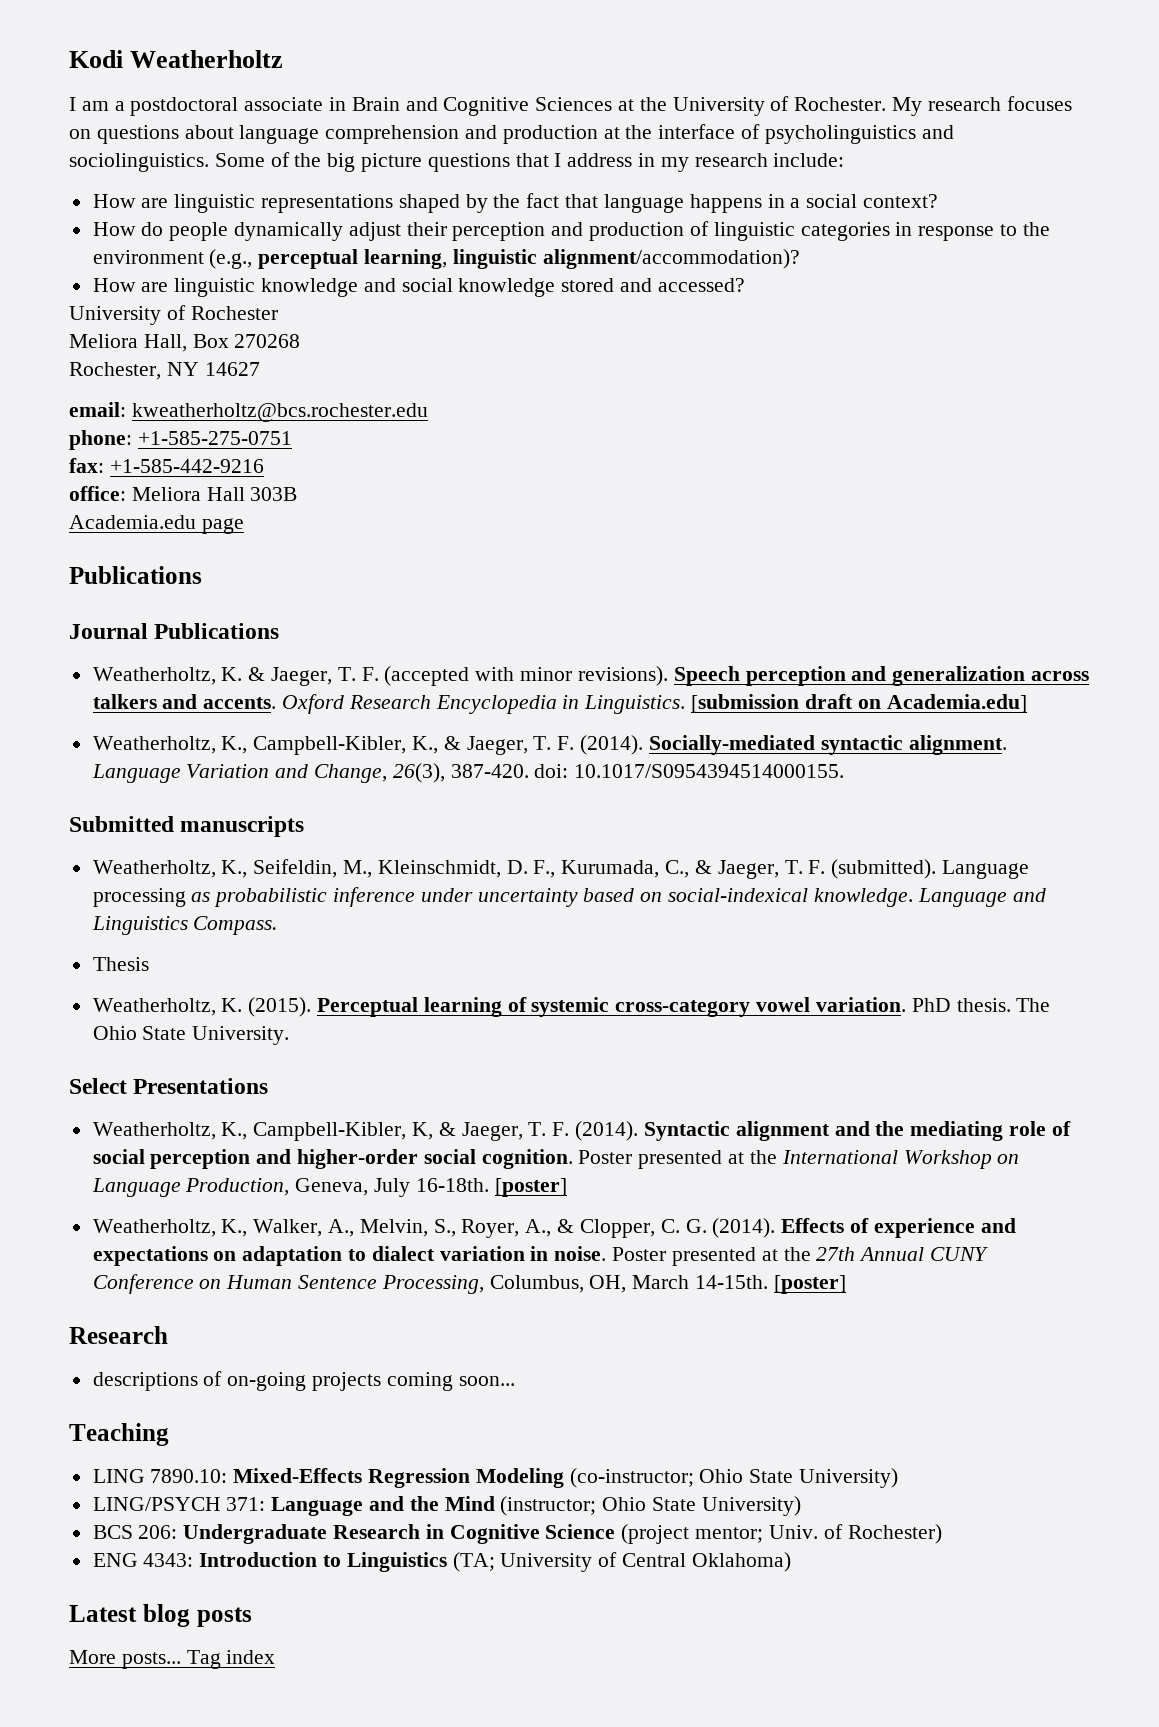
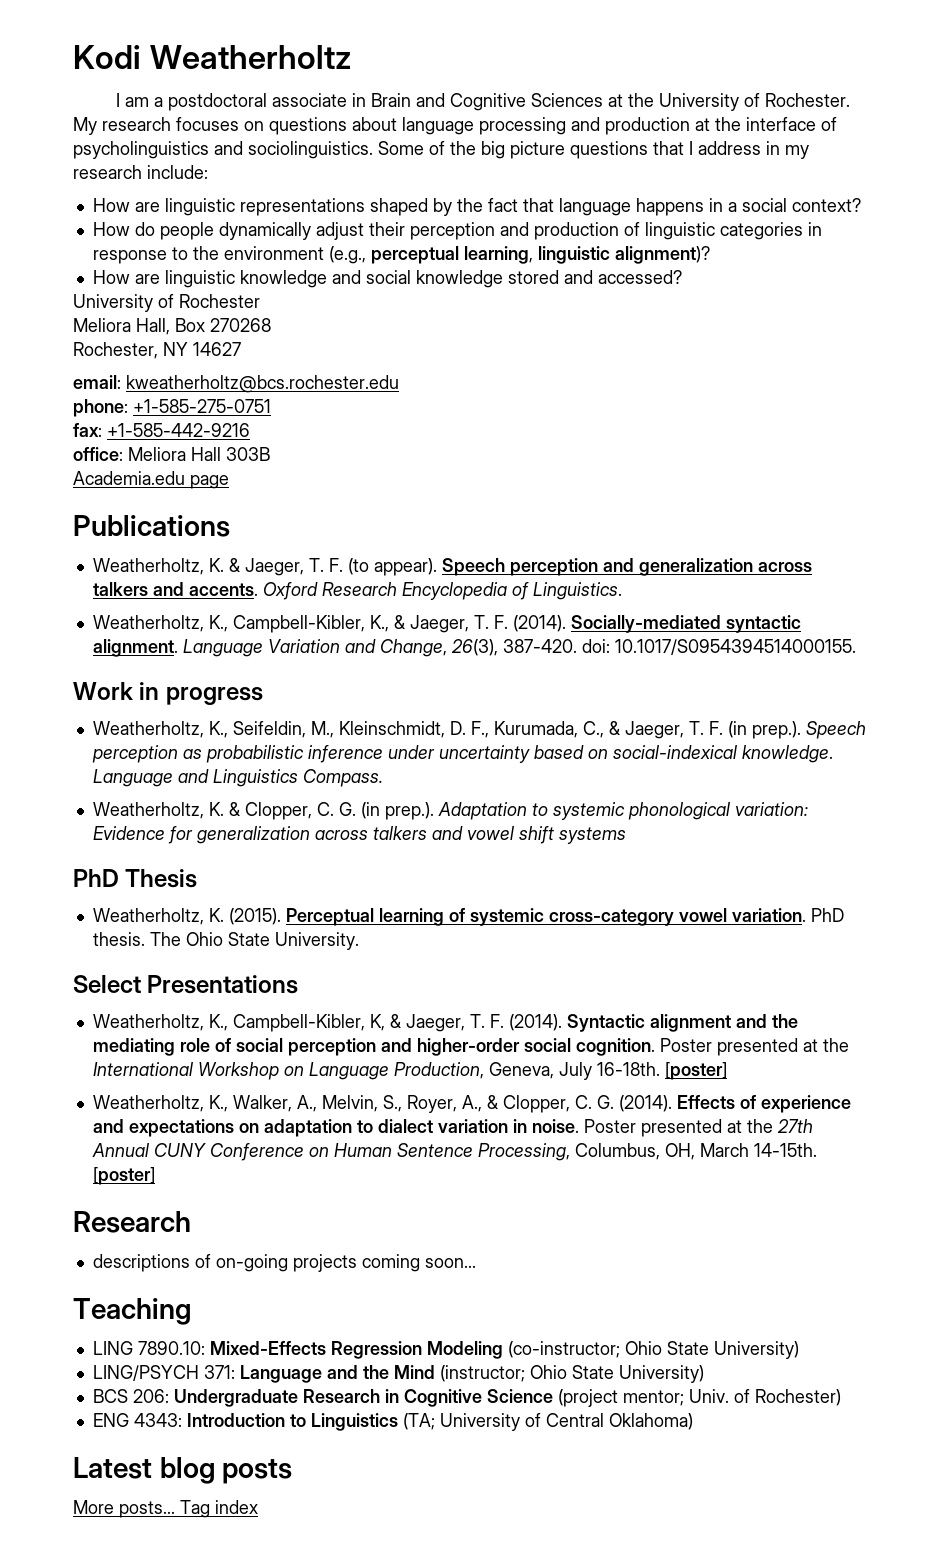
- My research focuses on questions about language comprehension and production at the interface of psycholinguistics and sociolinguistics.
+ My research focuses on questions about language processing and production at the interface of psycholinguistics and sociolinguistics.
- How do people dynamically adjust their perception and production of linguistic categories in response to the environment (e.g., perceptual learning, linguistic alignment/accommodation)?
+ How do people dynamically adjust their perception and production of linguistic categories in response to the environment (e.g., perceptual learning, linguistic alignment)?
- Journal Publications
- Weatherholtz, K. & Jaeger, T. F. (accepted with minor revisions).
+ Weatherholtz, K. & Jaeger, T. F. (to appear).
- Oxford Research Encyclopedia in Linguistics. [submission draft on Academia.edu]
+ Oxford Research Encyclopedia of Linguistics.
- Submitted manuscripts
+ Work in progress
- Weatherholtz, K., Seifeldin, M., Kleinschmidt, D. F., Kurumada, C., & Jaeger, T. F. (submitted). Language processing as probabilistic inference under uncertainty based on social-indexical knowledge.
+ Weatherholtz, K., Seifeldin, M., Kleinschmidt, D. F., Kurumada, C., & Jaeger, T. F. (in prep.). Speech perception as probabilistic inference under uncertainty based on social-indexical knowledge.
- Thesis
+ Weatherholtz, K. & Clopper, C. G. (in prep.). Adaptation to systemic phonological variation: Evidence for generalization across talkers and vowel shift systems
+ PhD Thesis

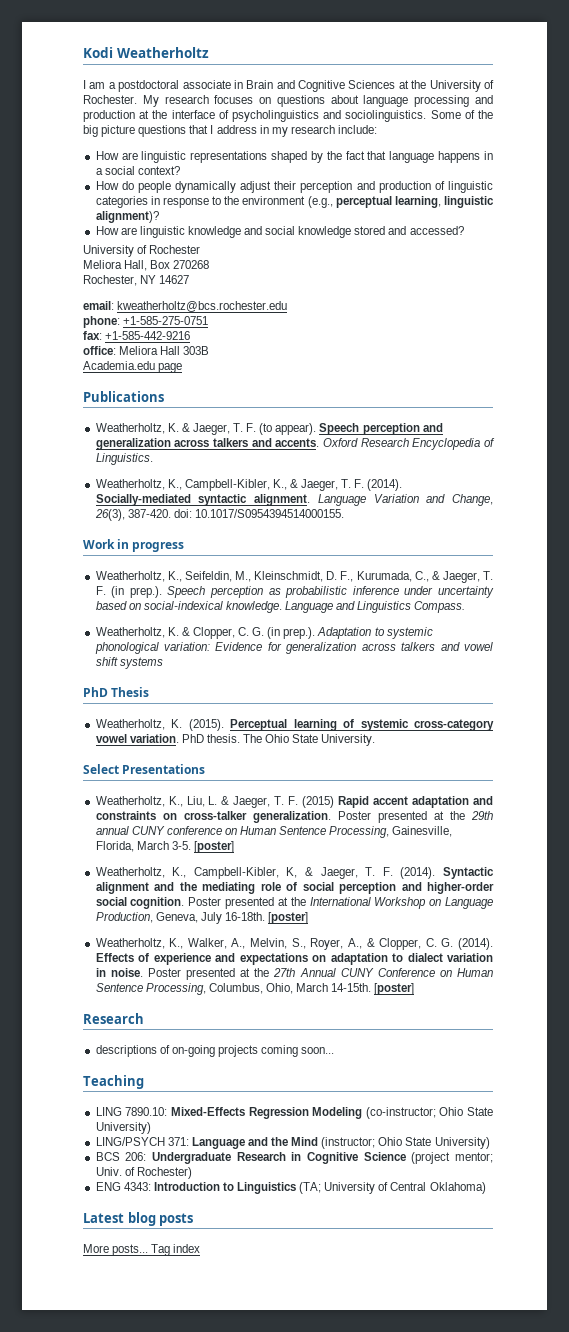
+ Weatherholtz, K., Liu, L. & Jaeger, T. F. (2015) Rapid accent adaptation and constraints on cross-talker generalization. Poster presented at the 29th annual CUNY conference on Human Sentence Processing, Gainesville, Florida, March 3-5. [poster]
- Poster presented at the 27th Annual CUNY Conference on Human Sentence Processing, Columbus, OH, March 14-15th.
+ Poster presented at the 27th Annual CUNY Conference on Human Sentence Processing, Columbus, Ohio, March 14-15th.

